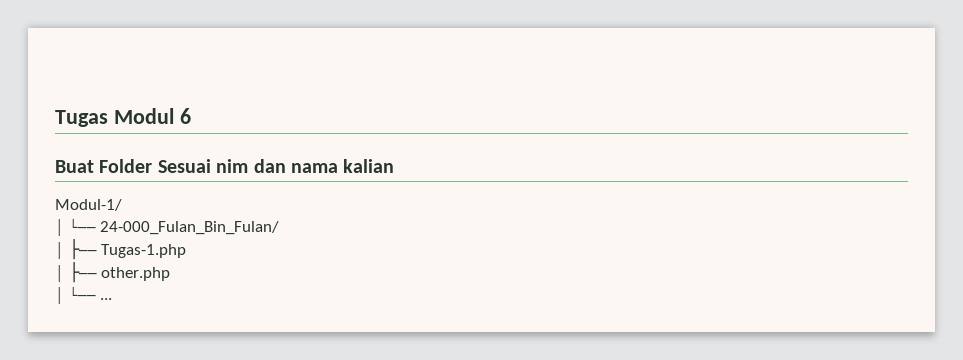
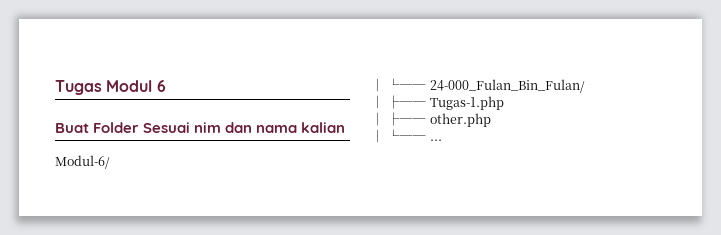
- Modul-1/
+ Modul-6/

